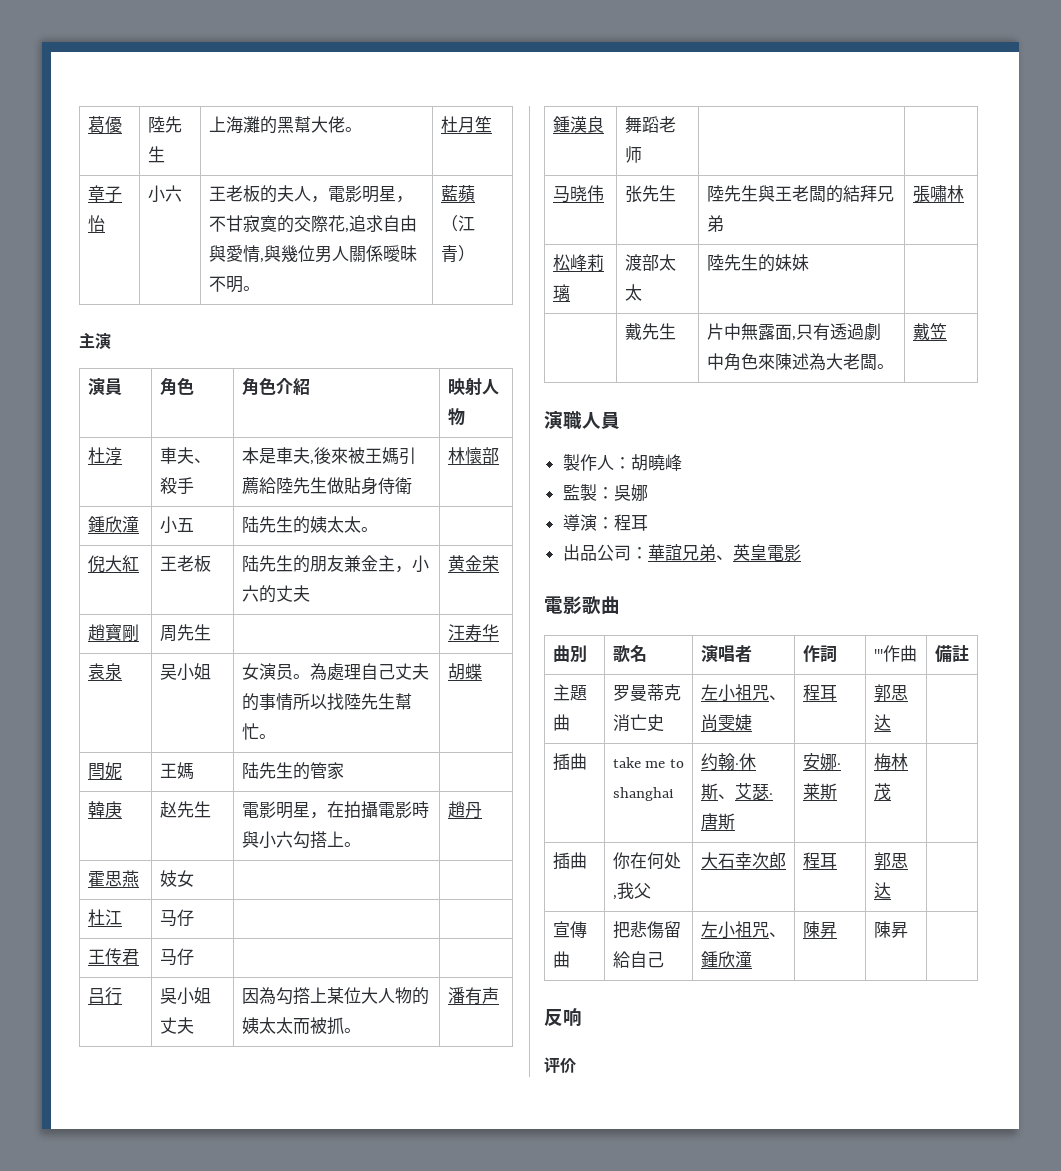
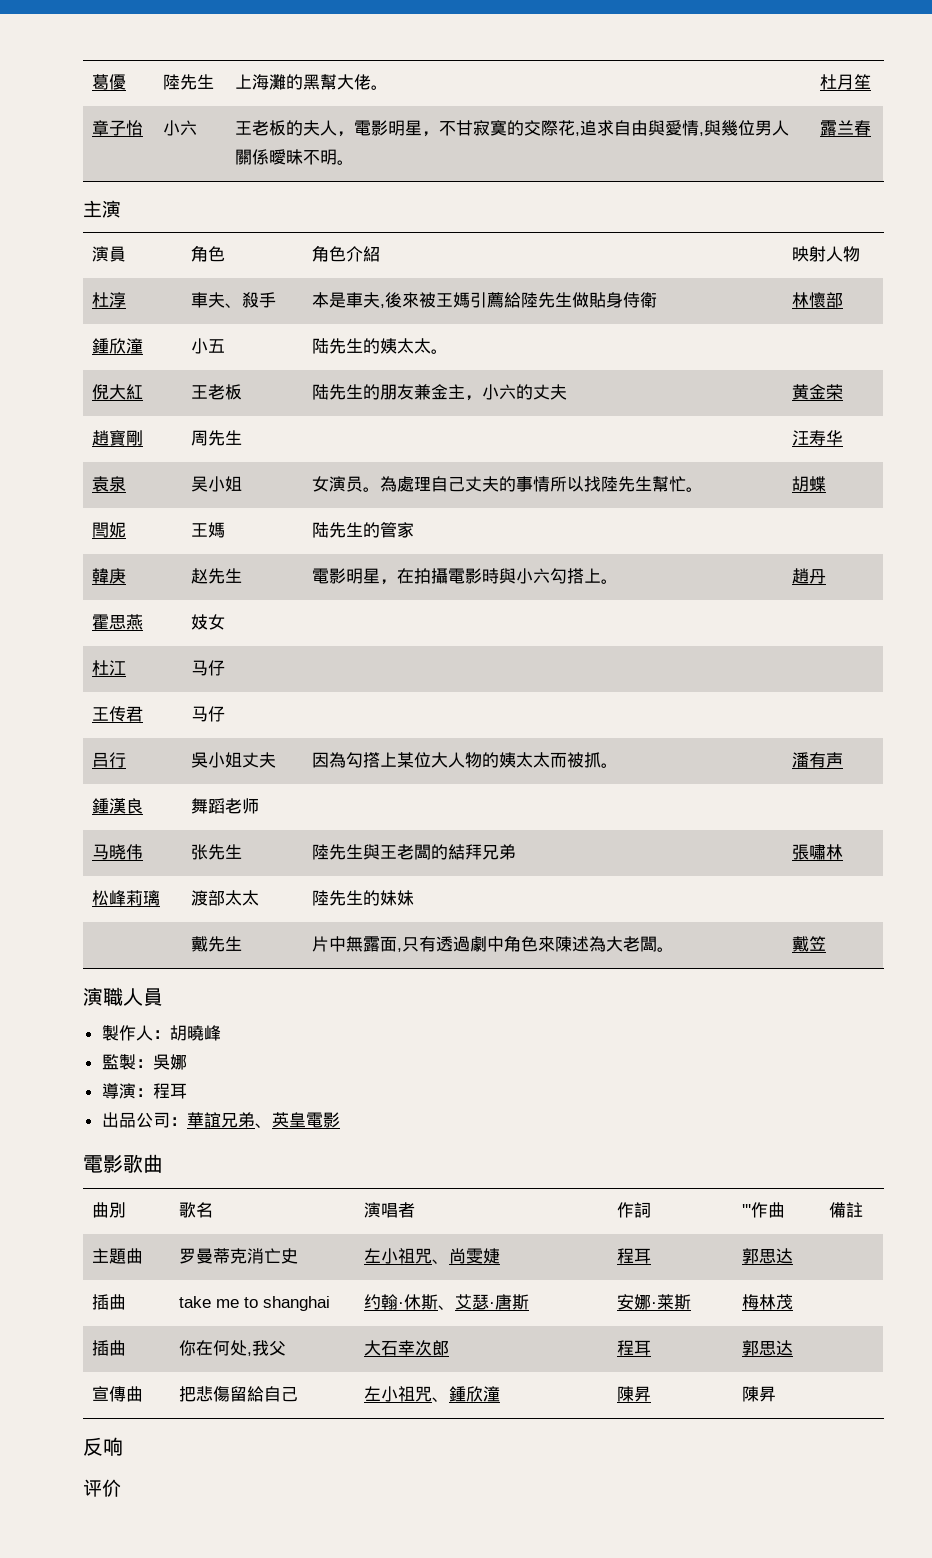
- 章子怡 | 小六 | 王老板的夫人，電影明星，不甘寂寞的交際花,追求自由與愛情,與幾位男人關係曖昧不明。 | 藍蘋（江青）
+ 章子怡 | 小六 | 王老板的夫人，電影明星，不甘寂寞的交際花,追求自由與愛情,與幾位男人關係曖昧不明。 | 露兰春

